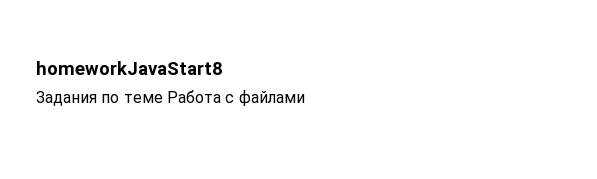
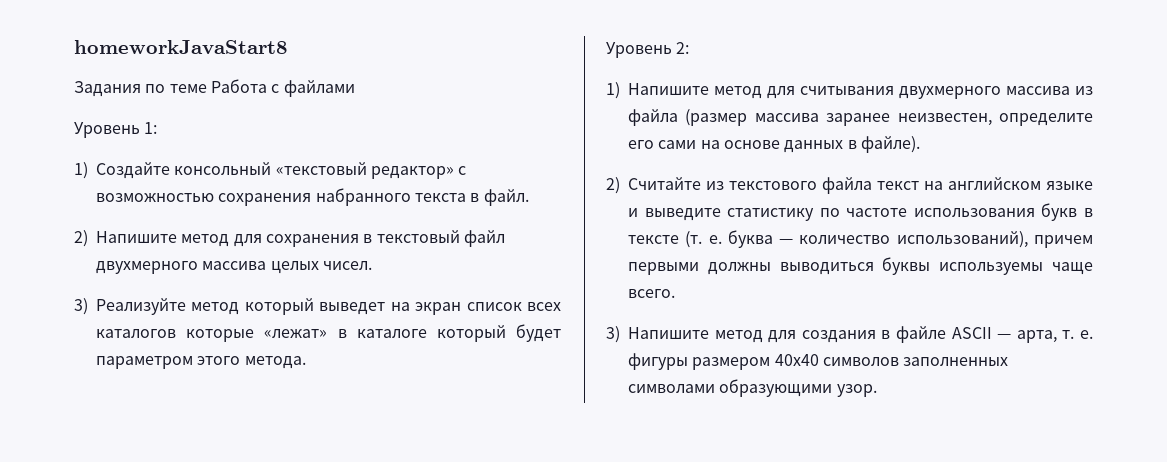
+ Уровень 1:
+ 1) Создайте консольный «текстовый редактор» с возможностью сохранения набранного текста в файл.
+ 2) Напишите метод для сохранения в текстовый файл двухмерного массива целых чисел.
+ 3) Реализуйте метод который выведет на экран список всех каталогов которые «лежат» в каталоге который будет параметром этого метода.
+ Уровень 2:
+ 1) Напишите метод для считывания двухмерного массива из файла (размер массива заранее неизвестен, определите его сами на основе данных в файле).
+ 2) Считайте из текстового файла текст на английском языке и выведите статистику по частоте использования букв в тексте (т. е. буква — количество использований), причем первыми должны выводиться буквы используемы чаще всего.
+ 3) Напишите метод для создания в файле ASCII — арта, т. е. фигуры размером 40х40 символов заполненных символами образующими узор.

